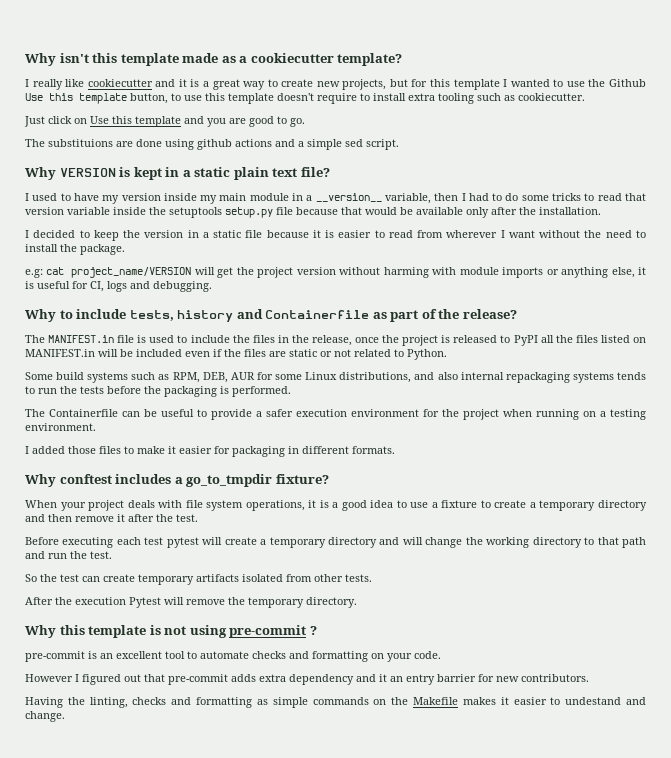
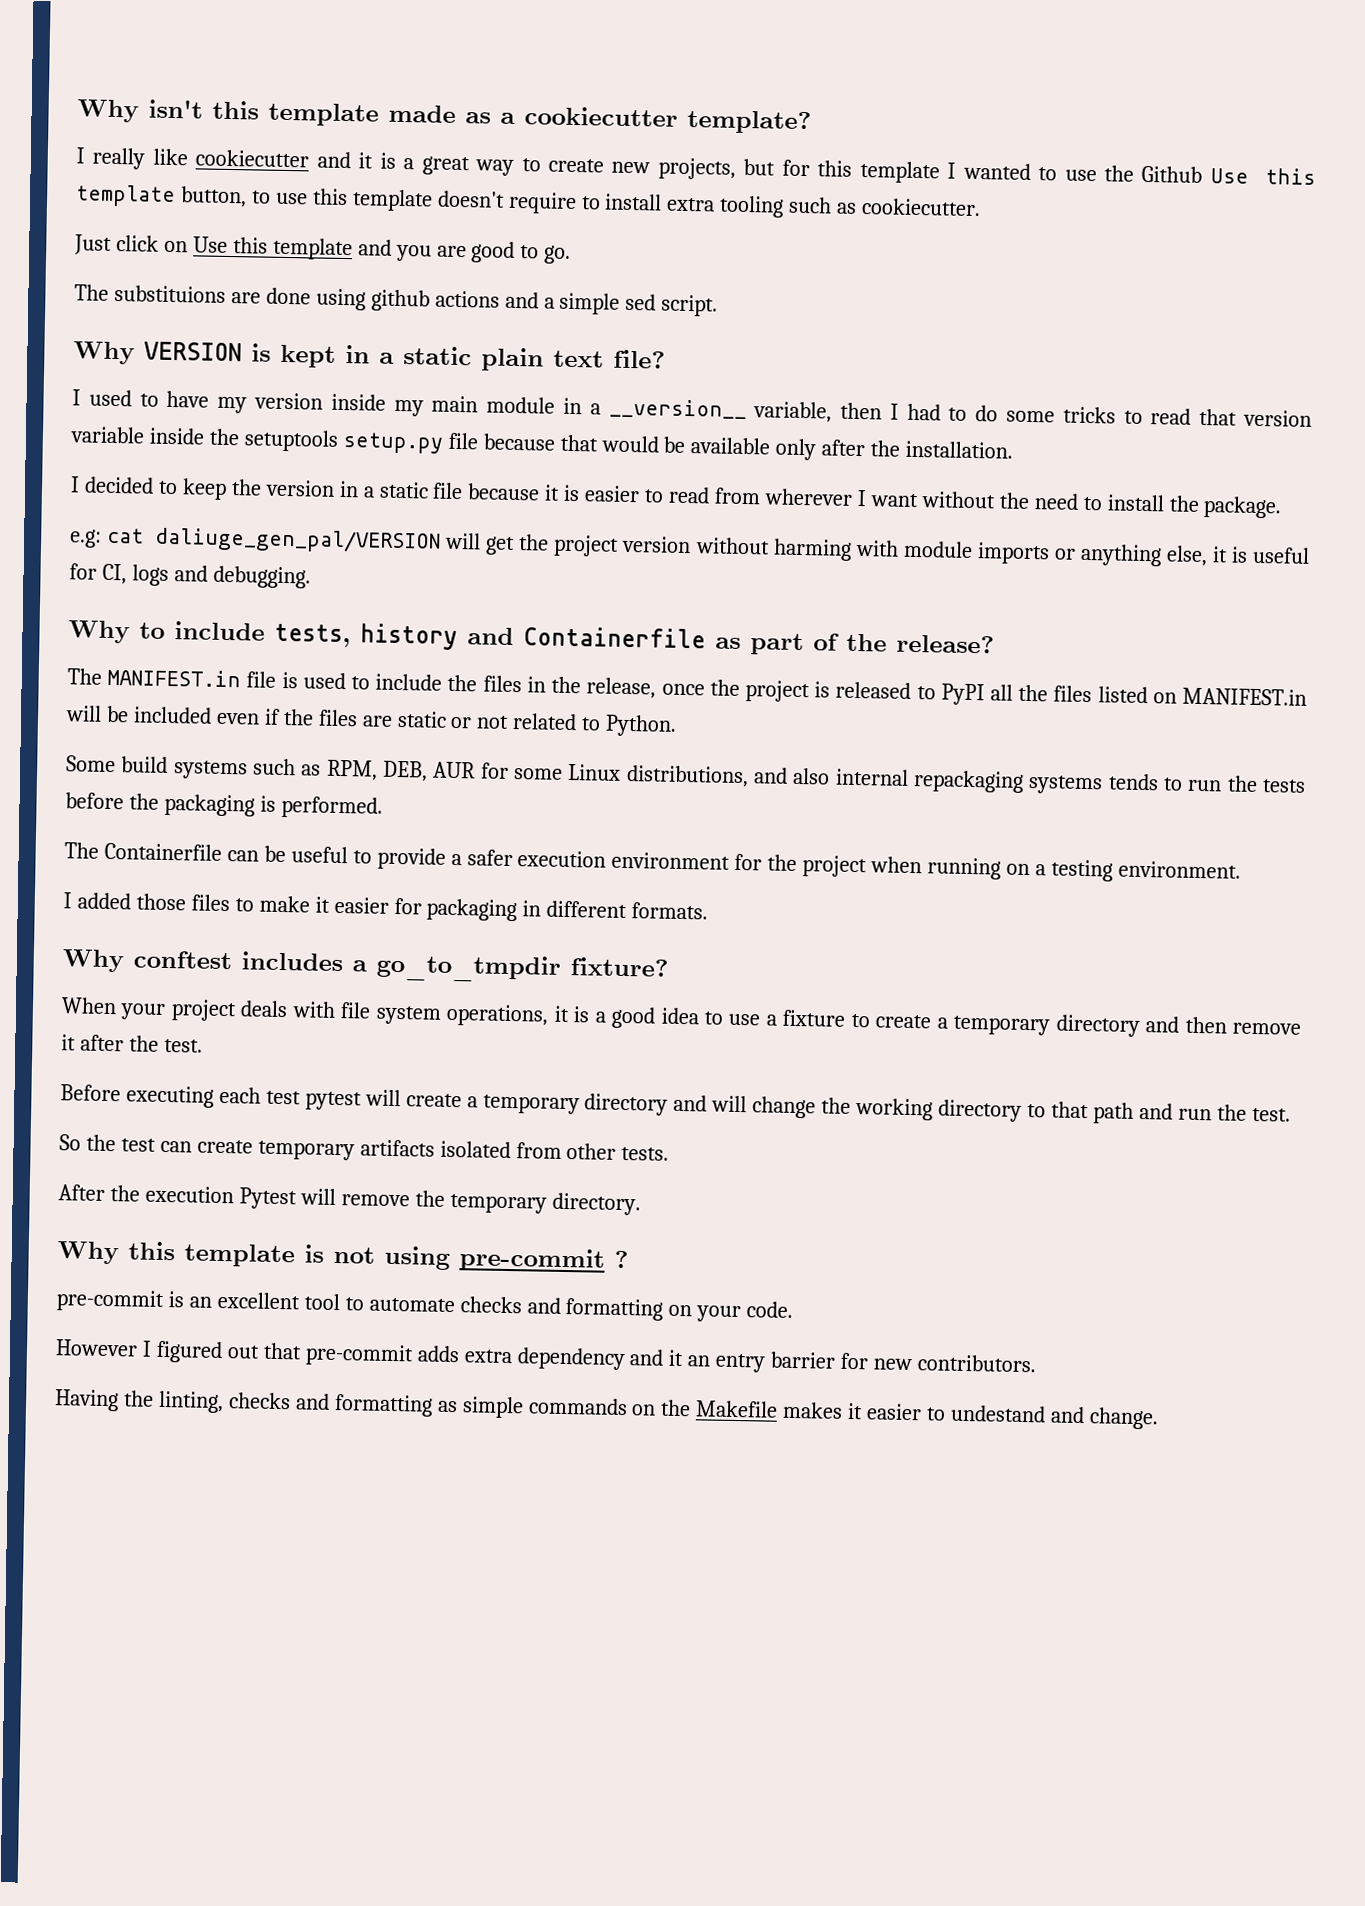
- e.g: cat project_name/VERSION will get the project version without harming with module imports or anything else, it is useful for CI, logs and debugging.
+ e.g: cat daliuge_gen_pal/VERSION will get the project version without harming with module imports or anything else, it is useful for CI, logs and debugging.

